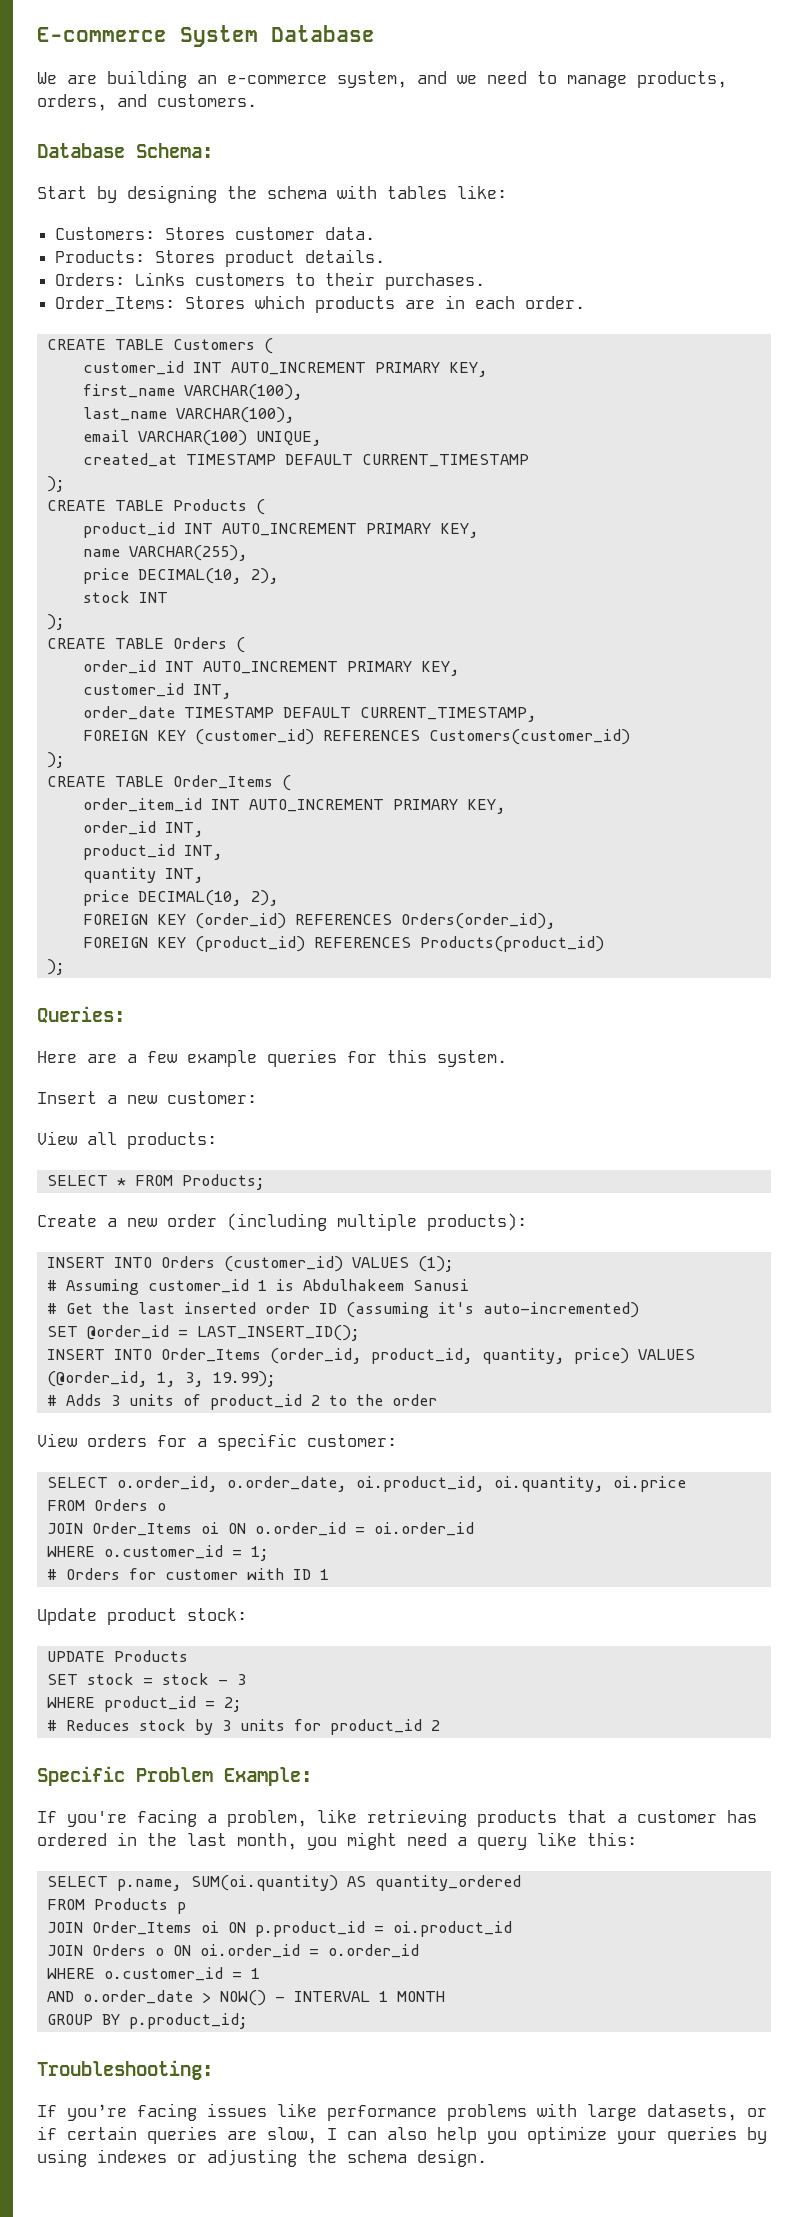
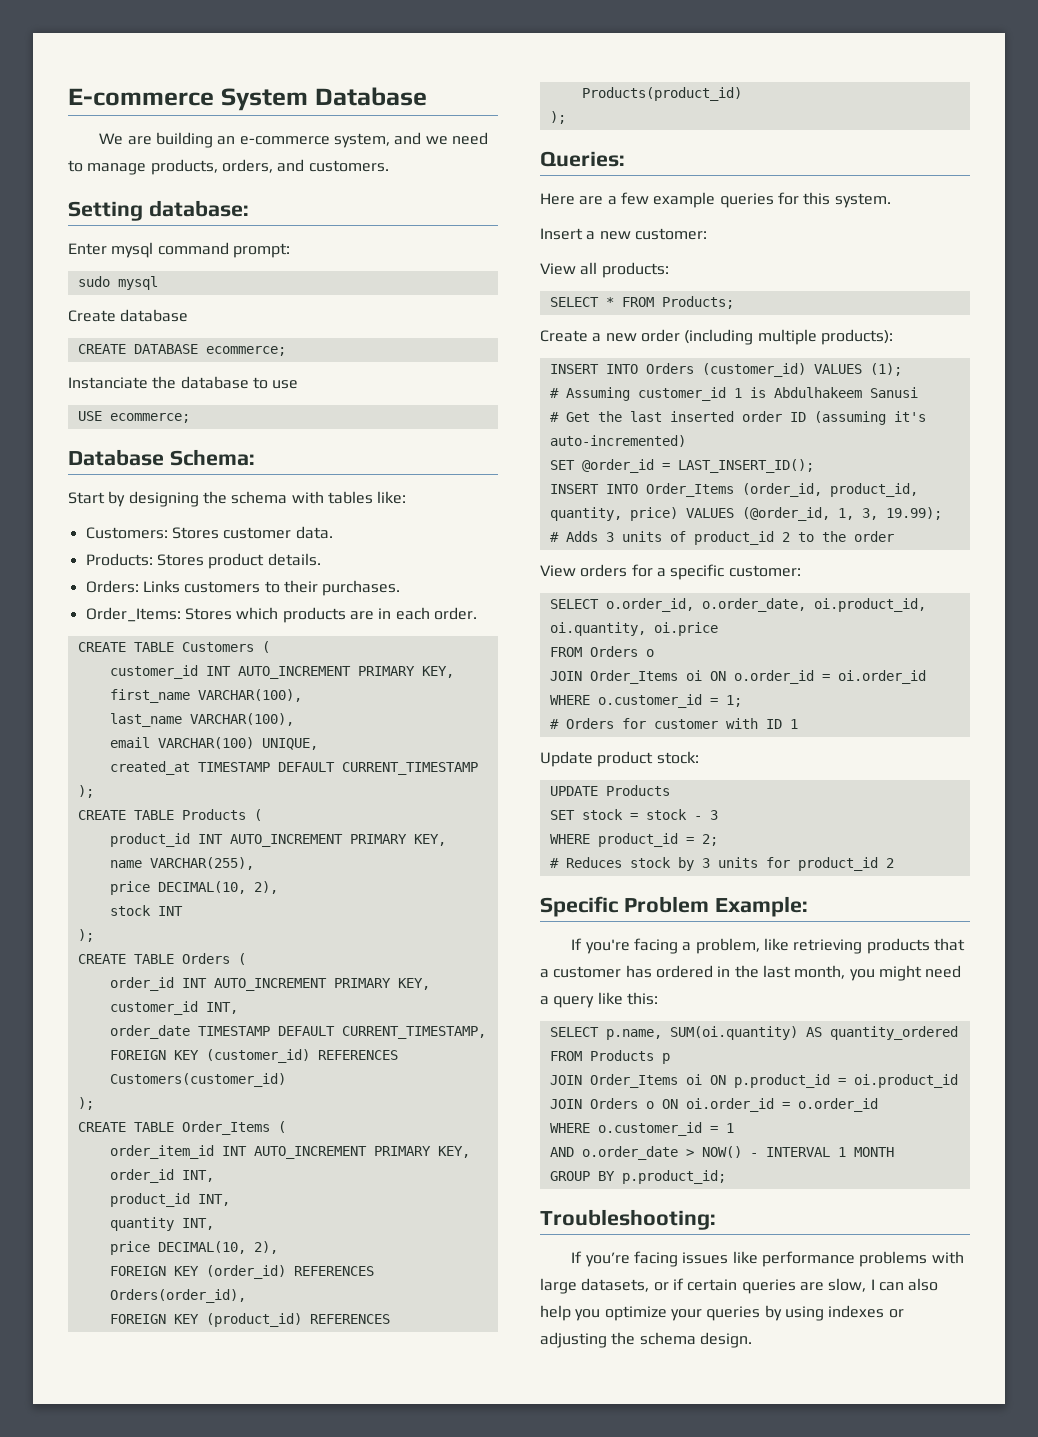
+ Setting database:
+ Enter mysql command prompt:
+ sudo mysql
+ Create database
+ CREATE DATABASE ecommerce;
+ Instanciate the database to use
+ USE ecommerce;

